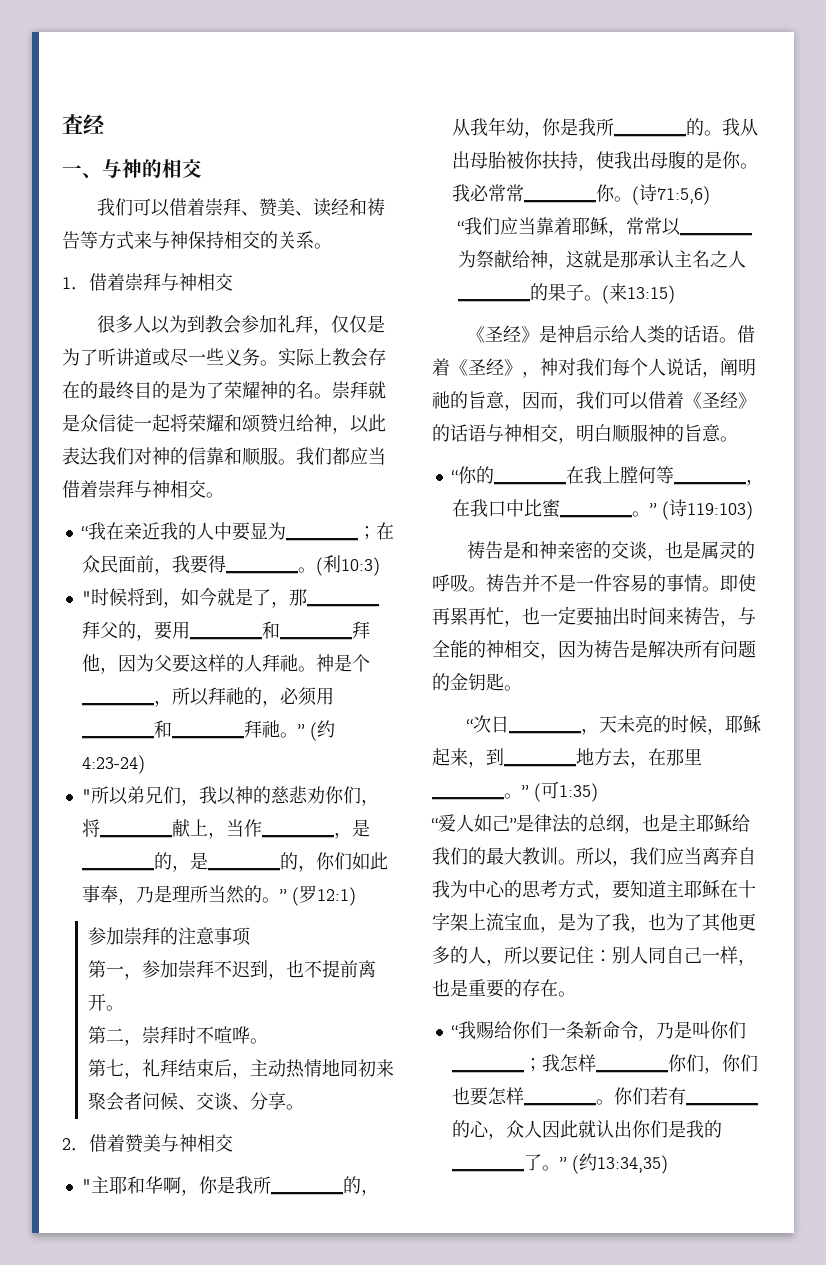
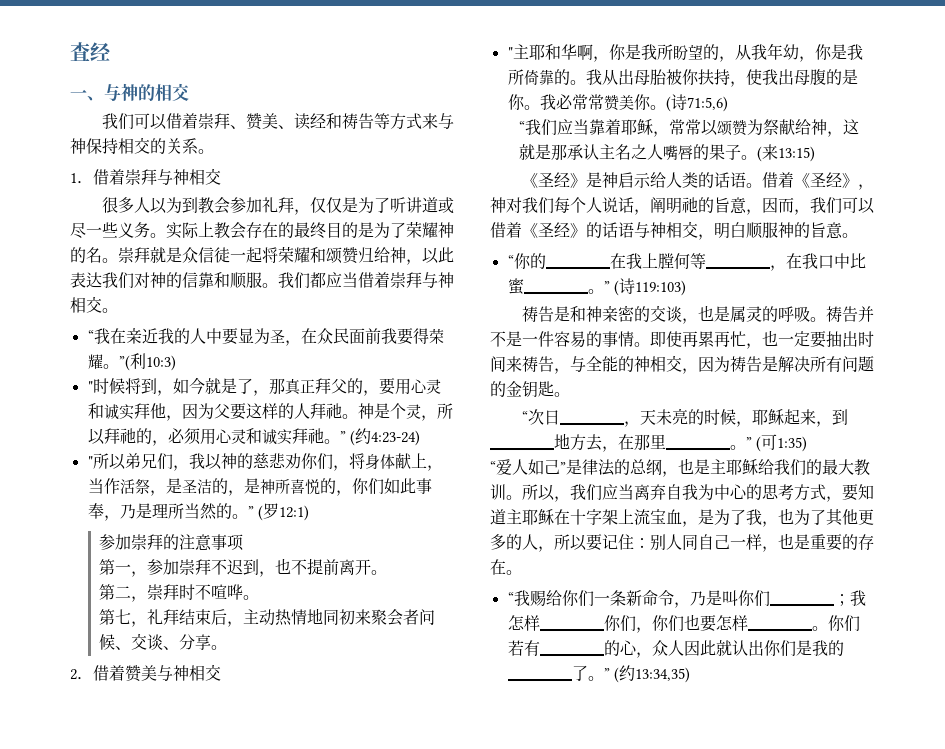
- “我在亲近我的人中要显为▁▁▁▁；在众民面前，我要得▁▁▁▁。(利10:3)
+ “我在亲近我的人中要显为圣，在众民面前我要得荣耀。”(利10:3)
- "时候将到，如今就是了，那▁▁▁▁拜父的，要用▁▁▁▁和▁▁▁▁拜他，因为父要这样的人拜祂。
+ "时候将到，如今就是了，那真正拜父的，要用心灵和诚实拜他，因为父要这样的人拜祂。
- 神是个▁▁▁▁，所以拜祂的，必须用▁▁▁▁和▁▁▁▁拜祂。” (约4:23-24)
+ 神是个灵，所以拜祂的，必须用心灵和诚实拜祂。” (约4:23-24)
- "所以弟兄们，我以神的慈悲劝你们，将▁▁▁▁献上，当作▁▁▁▁，是▁▁▁▁的，是▁▁▁▁的，你们如此事奉，乃是理所当然的。” (罗12:1)
+ "所以弟兄们，我以神的慈悲劝你们，将身体献上，当作活祭，是圣洁的，是神所喜悦的，你们如此事奉，乃是理所当然的。” (罗12:1)
- "主耶和华啊，你是我所▁▁▁▁的，从我年幼，你是我所▁▁▁▁的。
+ "主耶和华啊，你是我所盼望的，从我年幼，你是我所倚靠的。
- 我必常常▁▁▁▁你。
+ 我必常常赞美你。
- “我们应当靠着耶稣，常常以▁▁▁▁为祭献给神，这就是那承认主名之人▁▁▁▁的果子。
+ “我们应当靠着耶稣，常常以颂赞为祭献给神，这就是那承认主名之人嘴唇的果子。

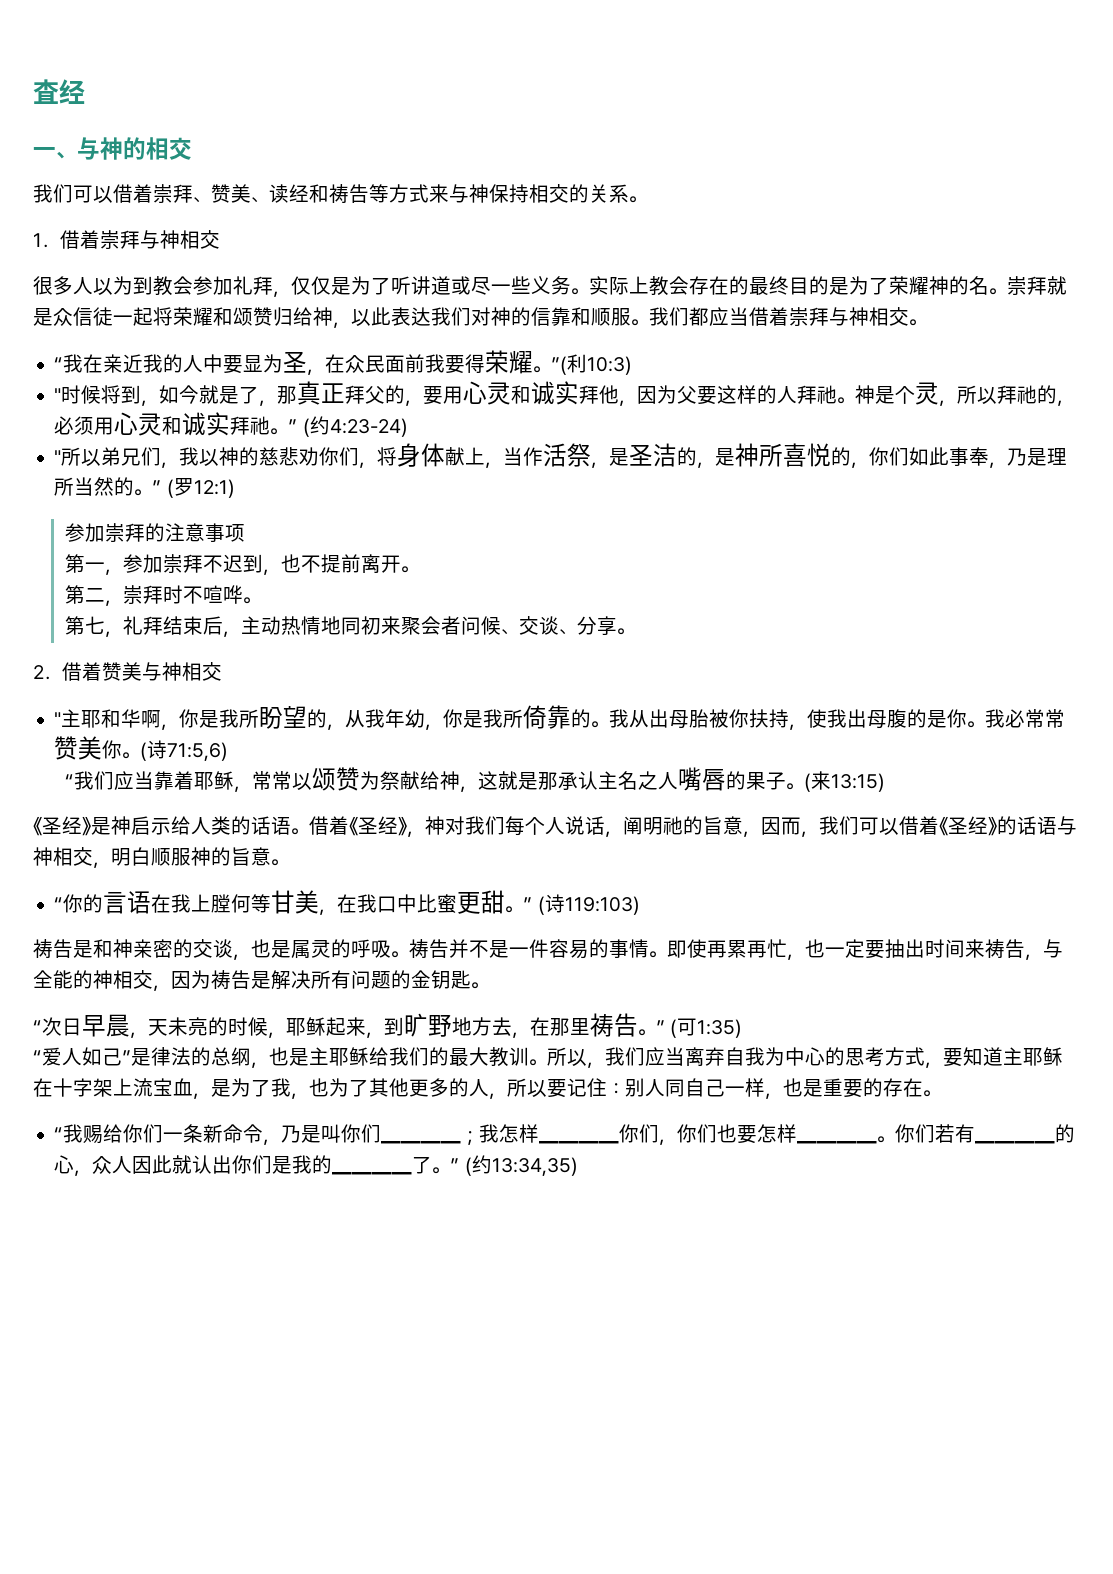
- “你的▁▁▁▁在我上膛何等▁▁▁▁，在我口中比蜜▁▁▁▁。” (诗119:103)
+ “你的言语在我上膛何等甘美，在我口中比蜜更甜。” (诗119:103)
- “次日▁▁▁▁，天未亮的时候，耶稣起来，到▁▁▁▁地方去，在那里▁▁▁▁。” (可1:35)
+ “次日早晨，天未亮的时候，耶稣起来，到旷野地方去，在那里祷告。” (可1:35)

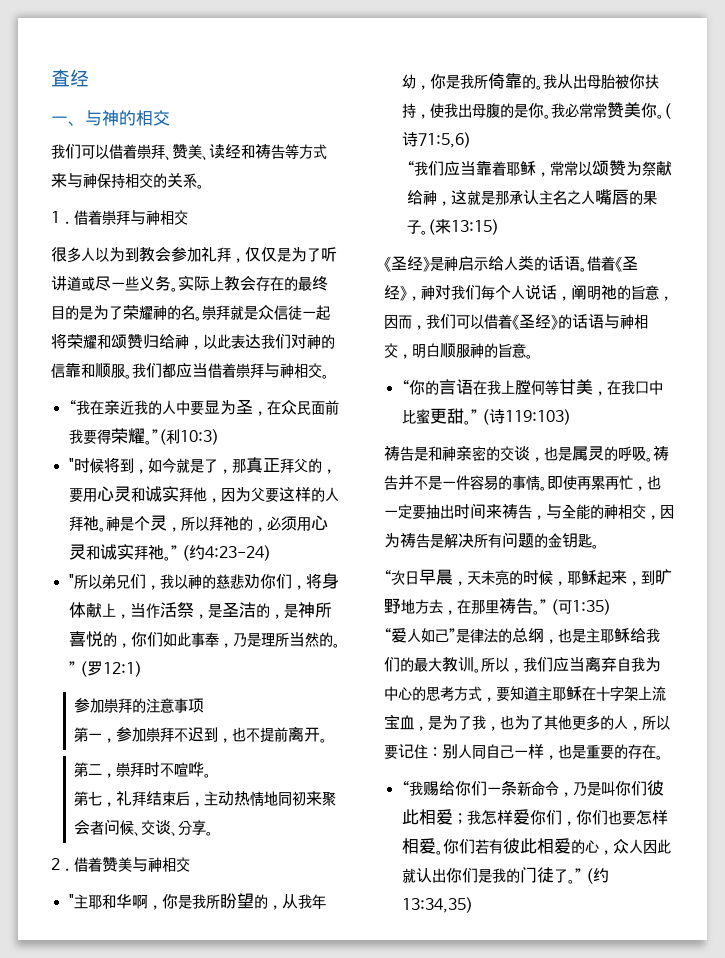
- “我赐给你们一条新命令，乃是叫你们▁▁▁▁；我怎样▁▁▁▁你们，你们也要怎样▁▁▁▁。
+ “我赐给你们一条新命令，乃是叫你们彼此相爱；我怎样爱你们，你们也要怎样相爱。
- 你们若有▁▁▁▁的心，众人因此就认出你们是我的▁▁▁▁了。” (约13:34,35)
+ 你们若有彼此相爱的心，众人因此就认出你们是我的门徒了。” (约13:34,35)

